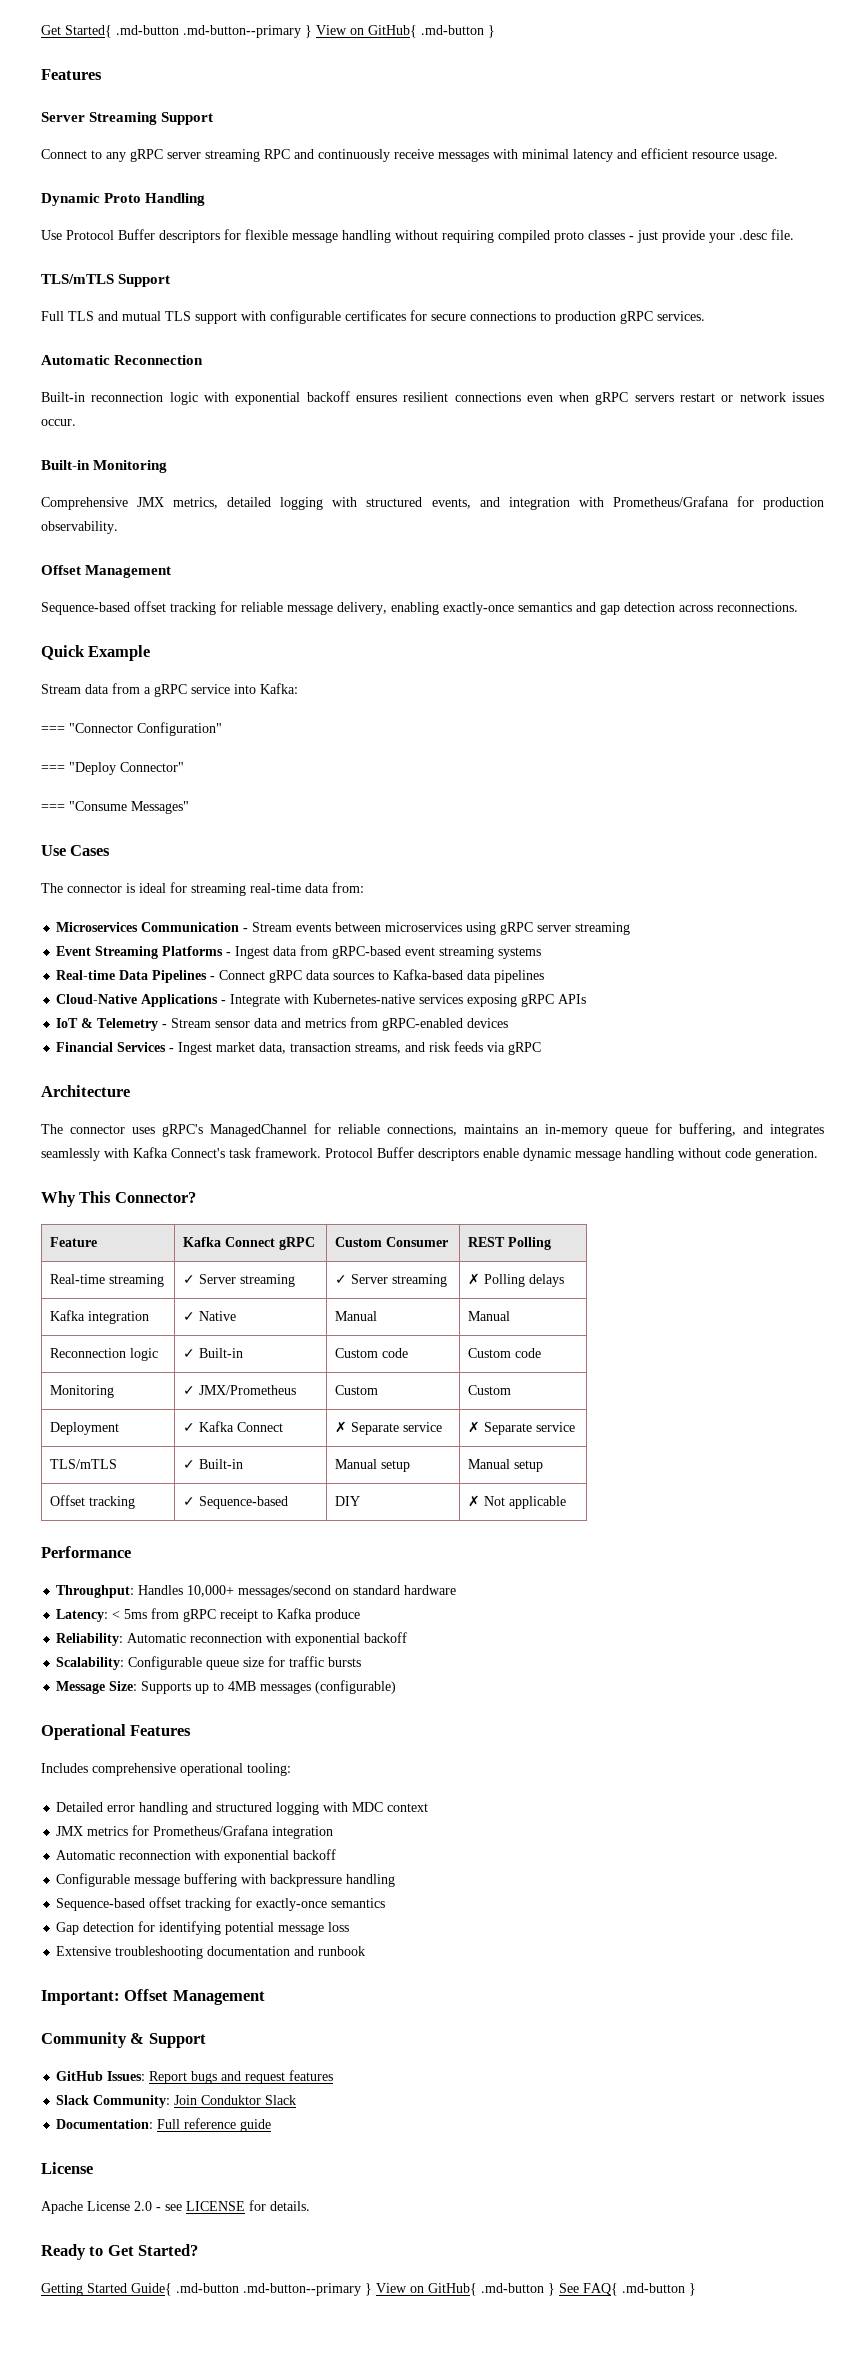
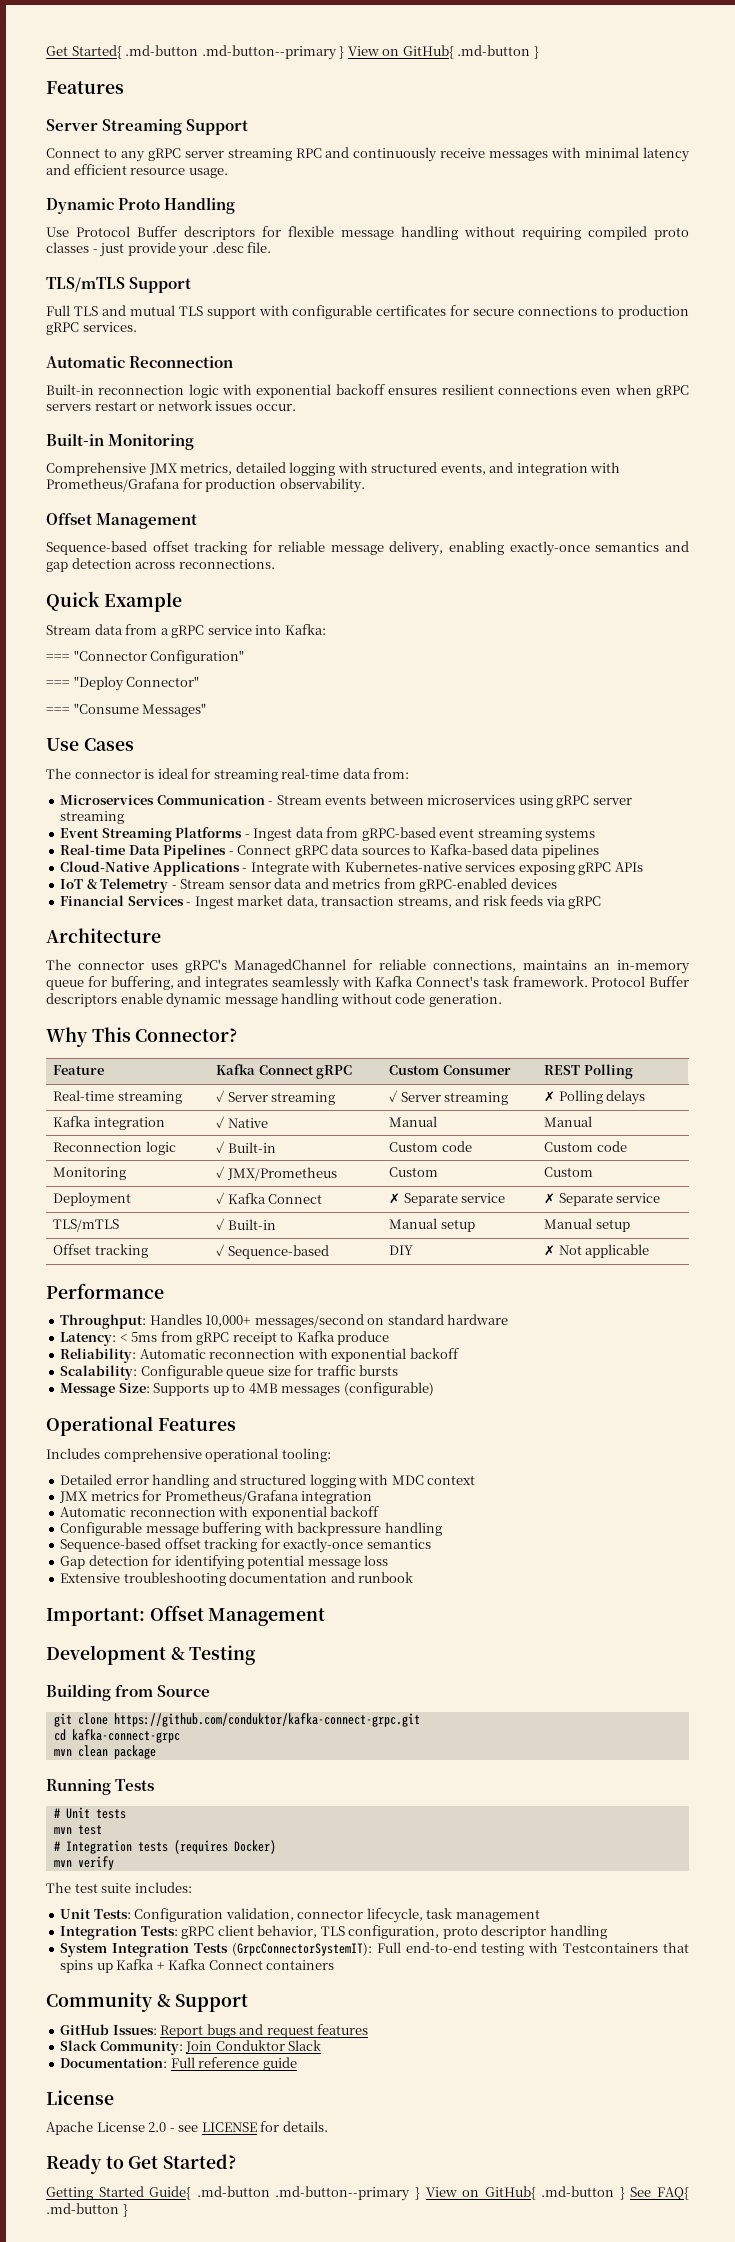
+ Development & Testing
+ Building from Source
+ git clone https://github.com/conduktor/kafka-connect-grpc.git
+ cd kafka-connect-grpc
+ mvn clean package
+ Running Tests
+ # Unit tests
+ mvn test
+ # Integration tests (requires Docker)
+ mvn verify
+ The test suite includes:
+ Unit Tests: Configuration validation, connector lifecycle, task management
+ Integration Tests: gRPC client behavior, TLS configuration, proto descriptor handling
+ System Integration Tests (GrpcConnectorSystemIT): Full end-to-end testing with Testcontainers that spins up Kafka + Kafka Connect containers

